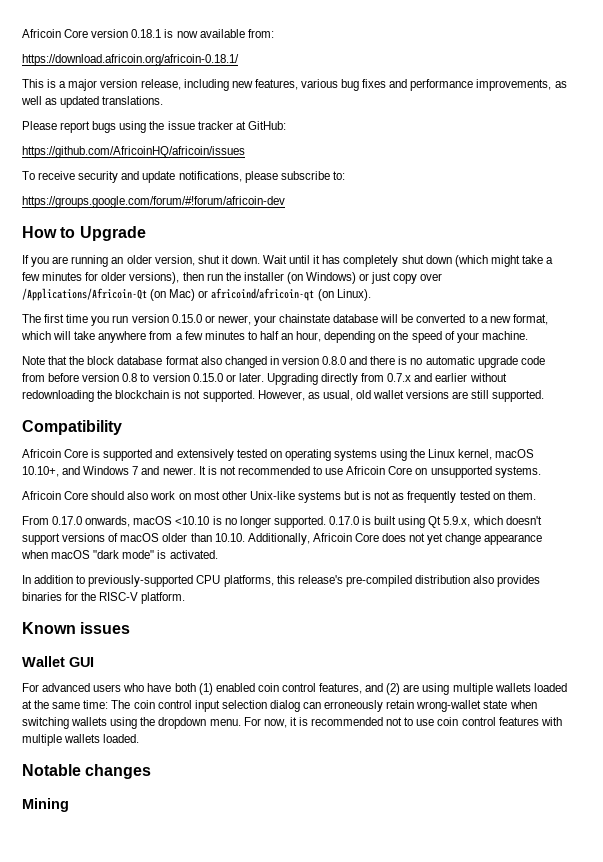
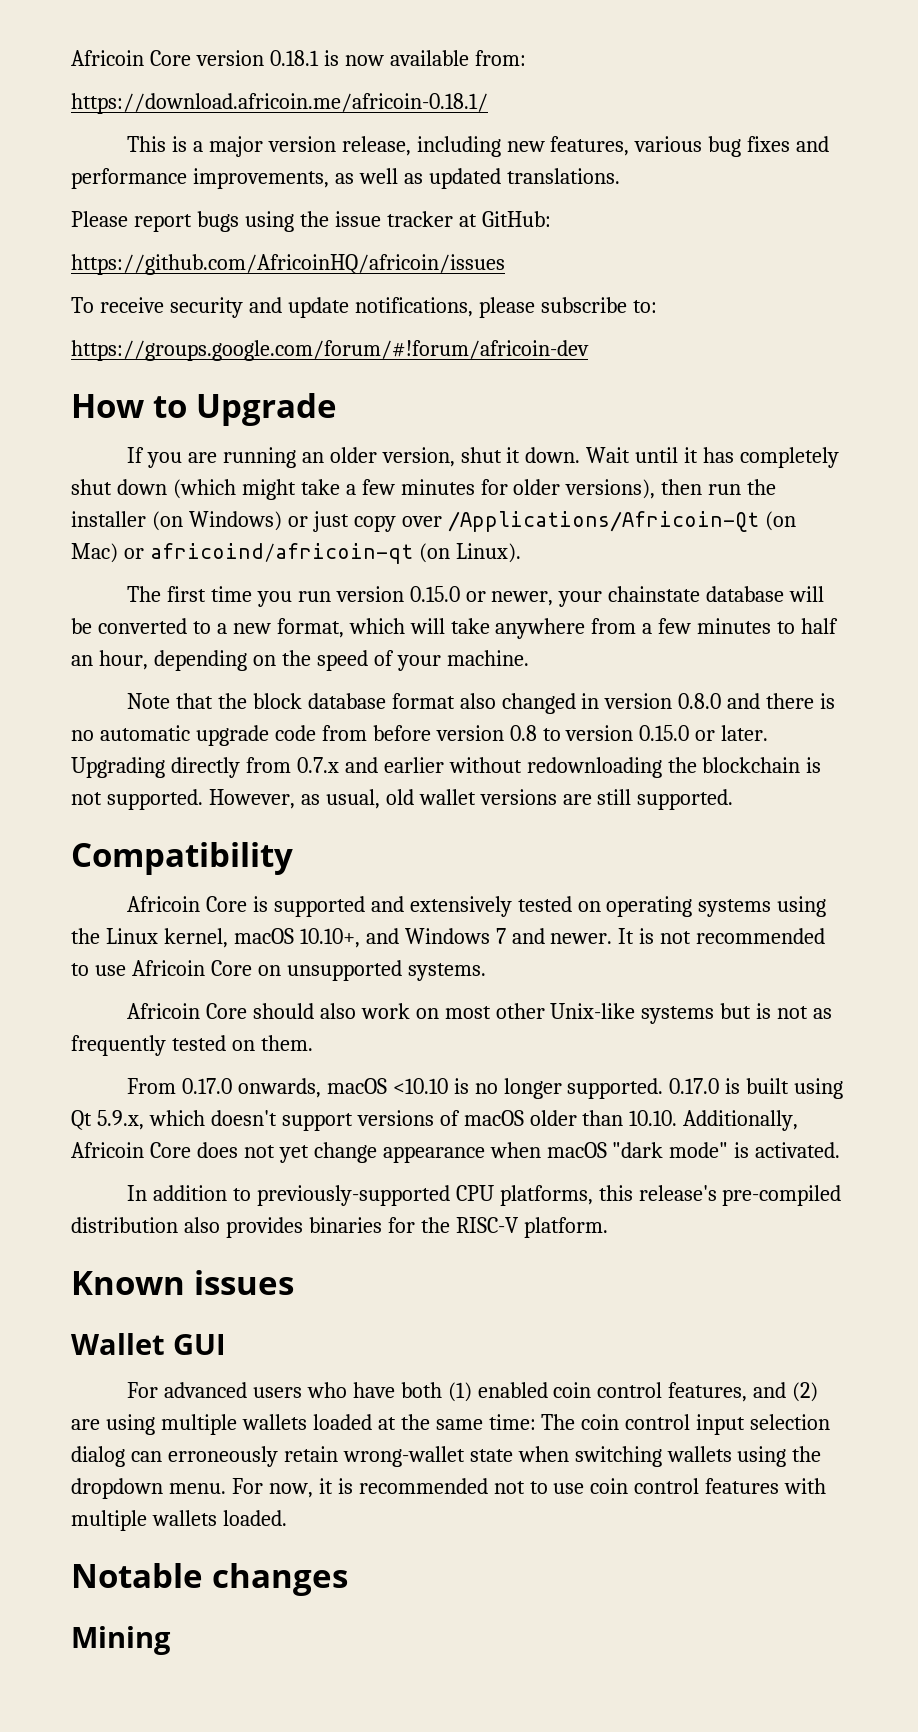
- https://download.africoin.org/africoin-0.18.1/
+ https://download.africoin.me/africoin-0.18.1/

